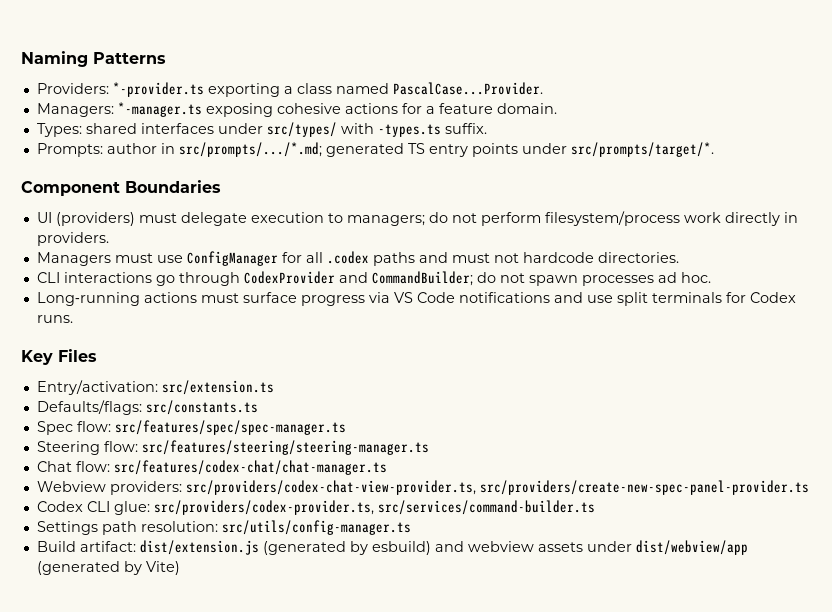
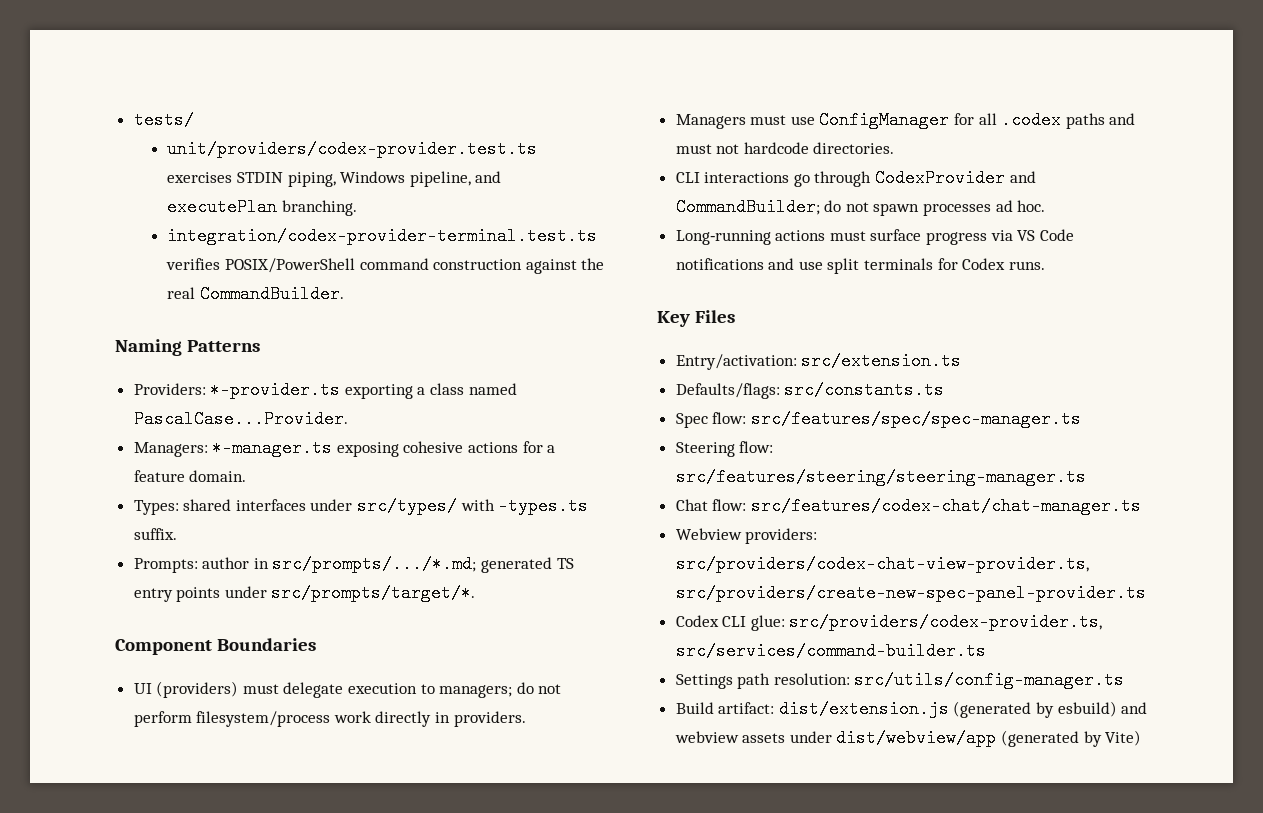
+ tests/
+ unit/providers/codex-provider.test.ts exercises STDIN piping, Windows pipeline, and executePlan branching.
+ integration/codex-provider-terminal.test.ts verifies POSIX/PowerShell command construction against the real CommandBuilder.

